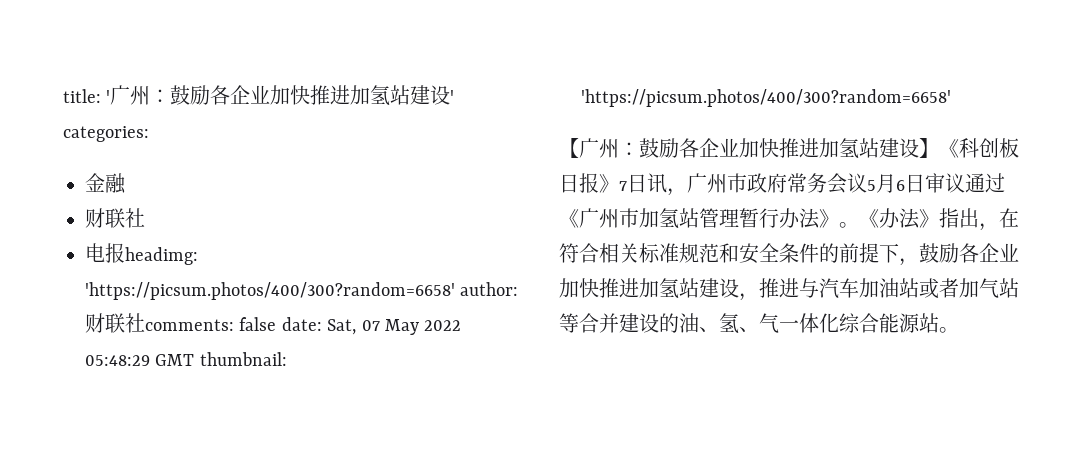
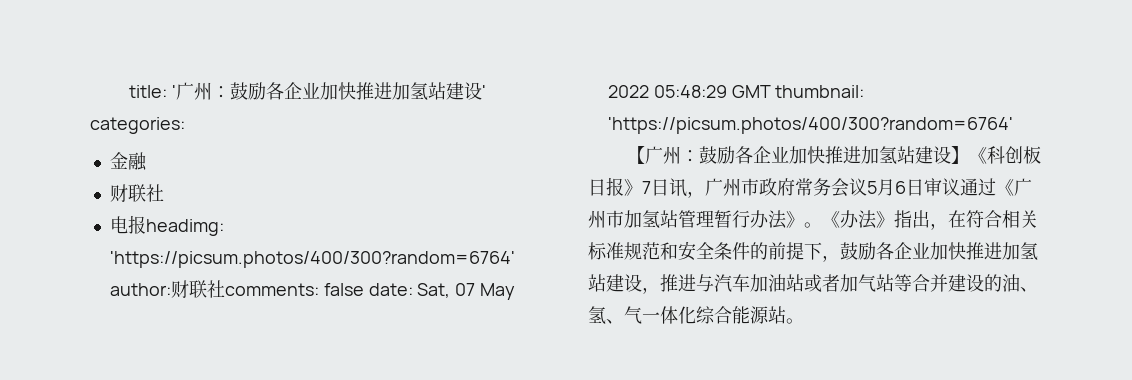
- 电报headimg: 'https://picsum.photos/400/300?random=6658' author:财联社comments: false date: Sat, 07 May 2022 05:48:29 GMT thumbnail: 'https://picsum.photos/400/300?random=6658'
+ 电报headimg: 'https://picsum.photos/400/300?random=6764' author:财联社comments: false date: Sat, 07 May 2022 05:48:29 GMT thumbnail: 'https://picsum.photos/400/300?random=6764'

